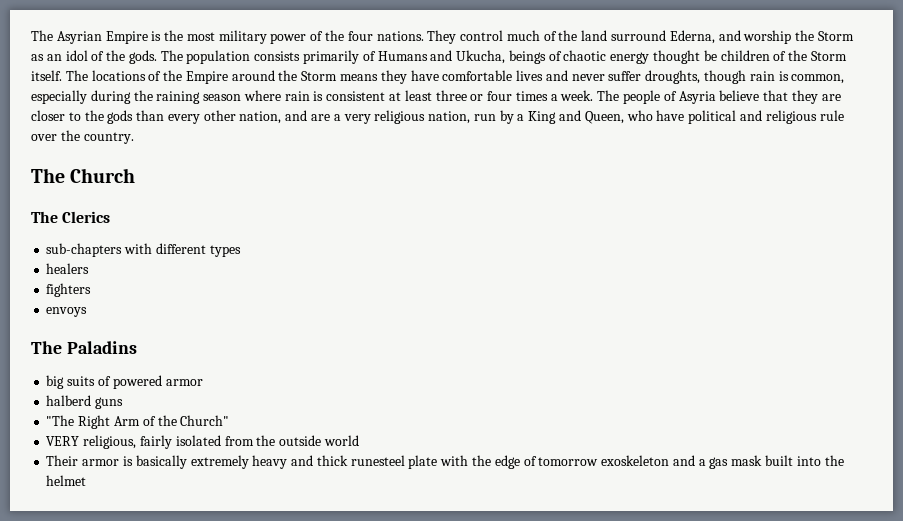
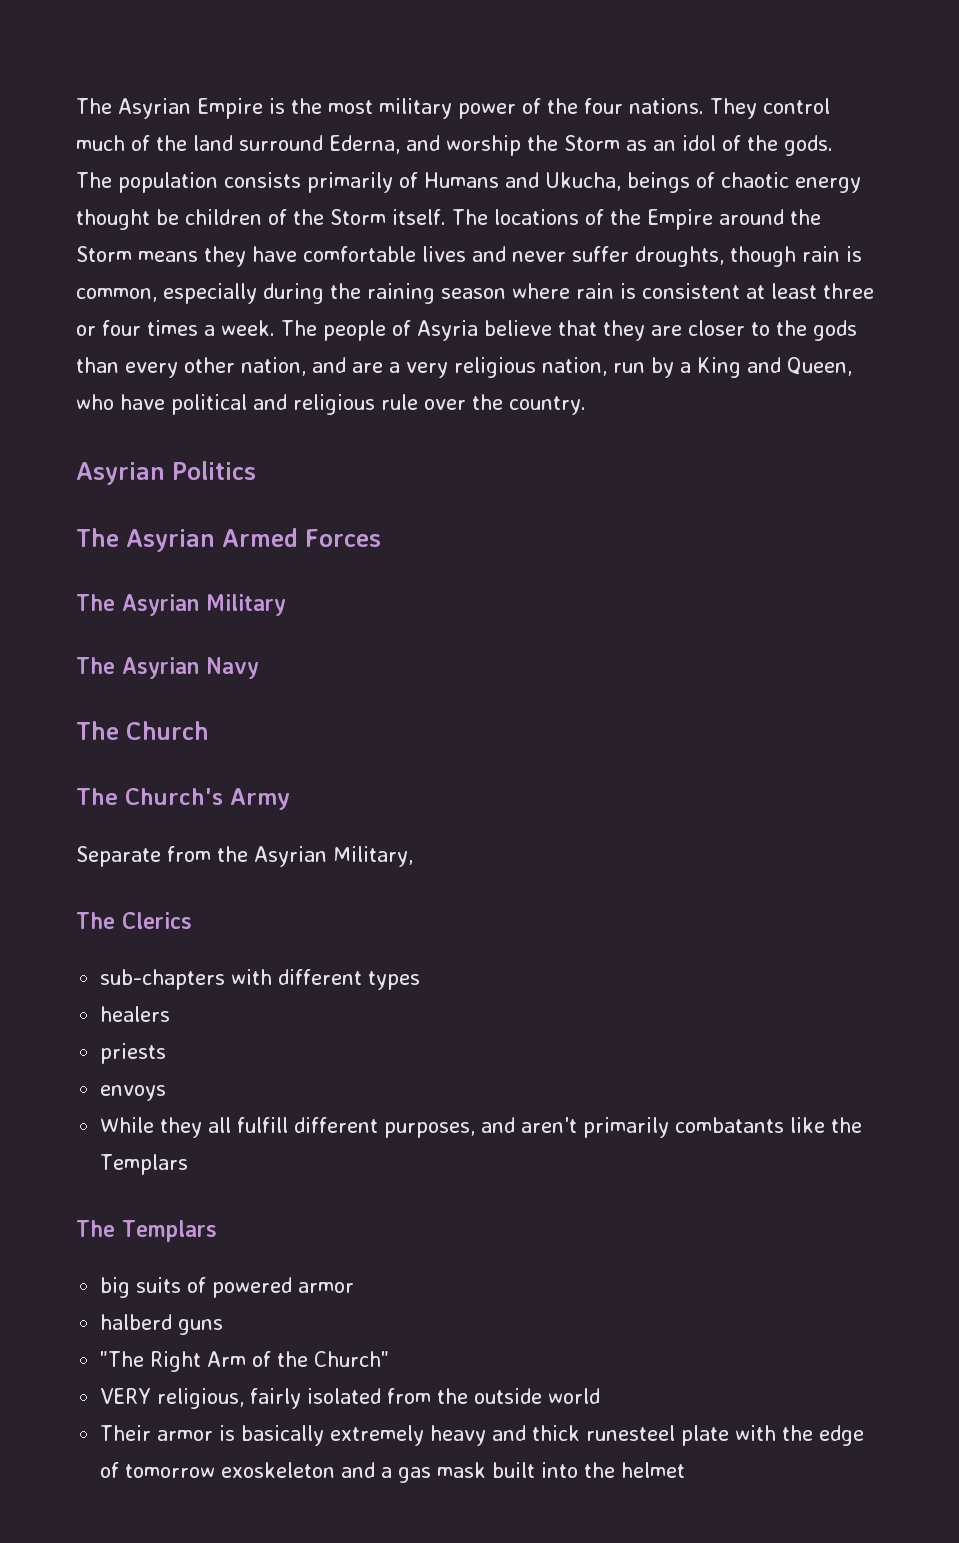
+ Asyrian Politics
+ The Asyrian Armed Forces
+ The Asyrian Military
+ The Asyrian Navy
  The Church
+ The Church's Army
+ Separate from the Asyrian Military,
- fighters
+ priests
- The Paladins
+ While they all fulfill different purposes, and aren't primarily combatants like the Templars
+ The Templars

